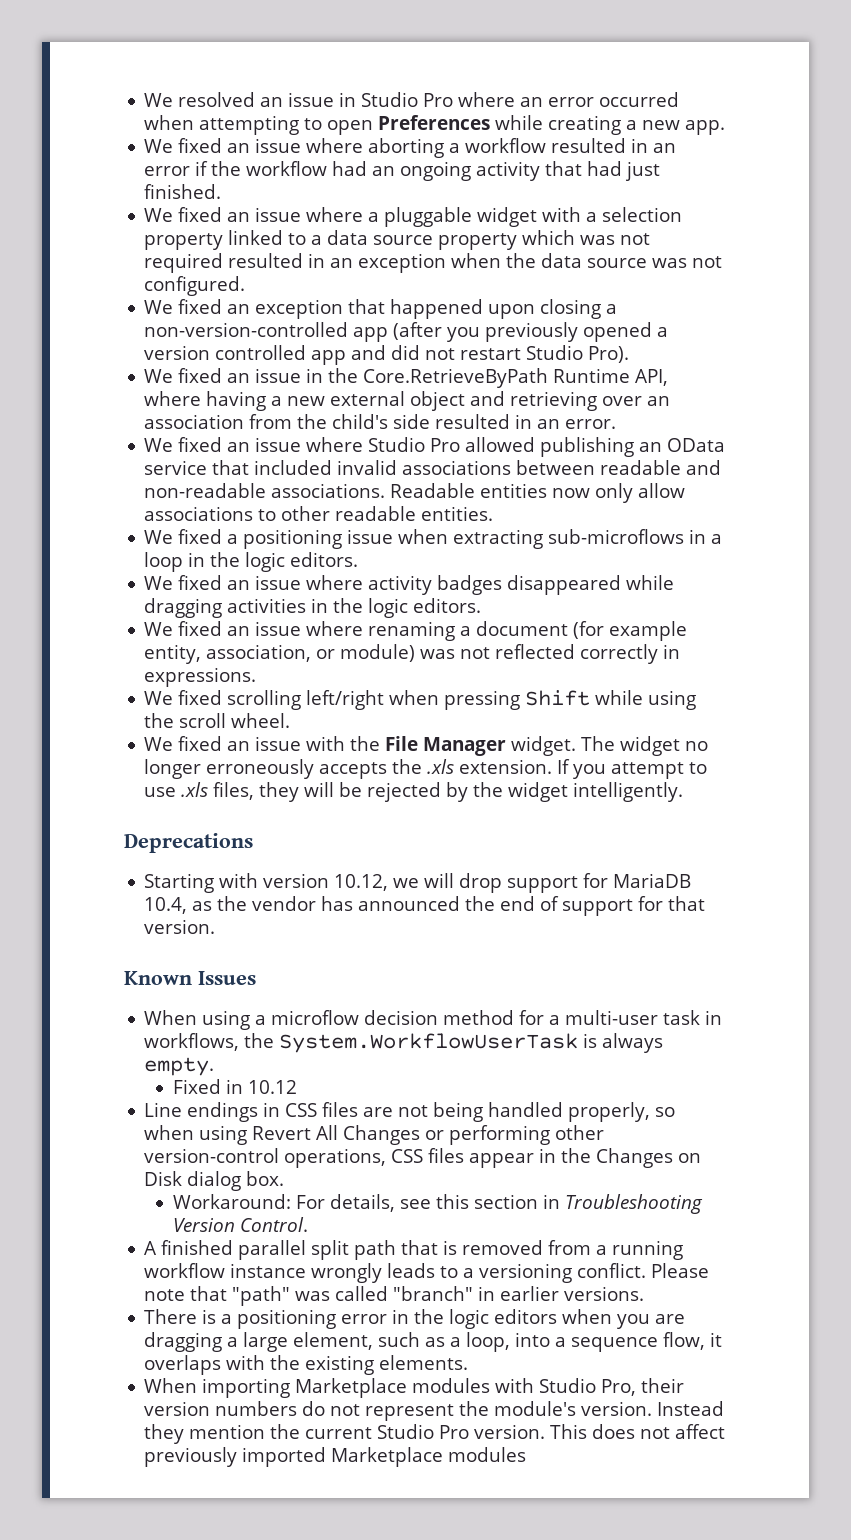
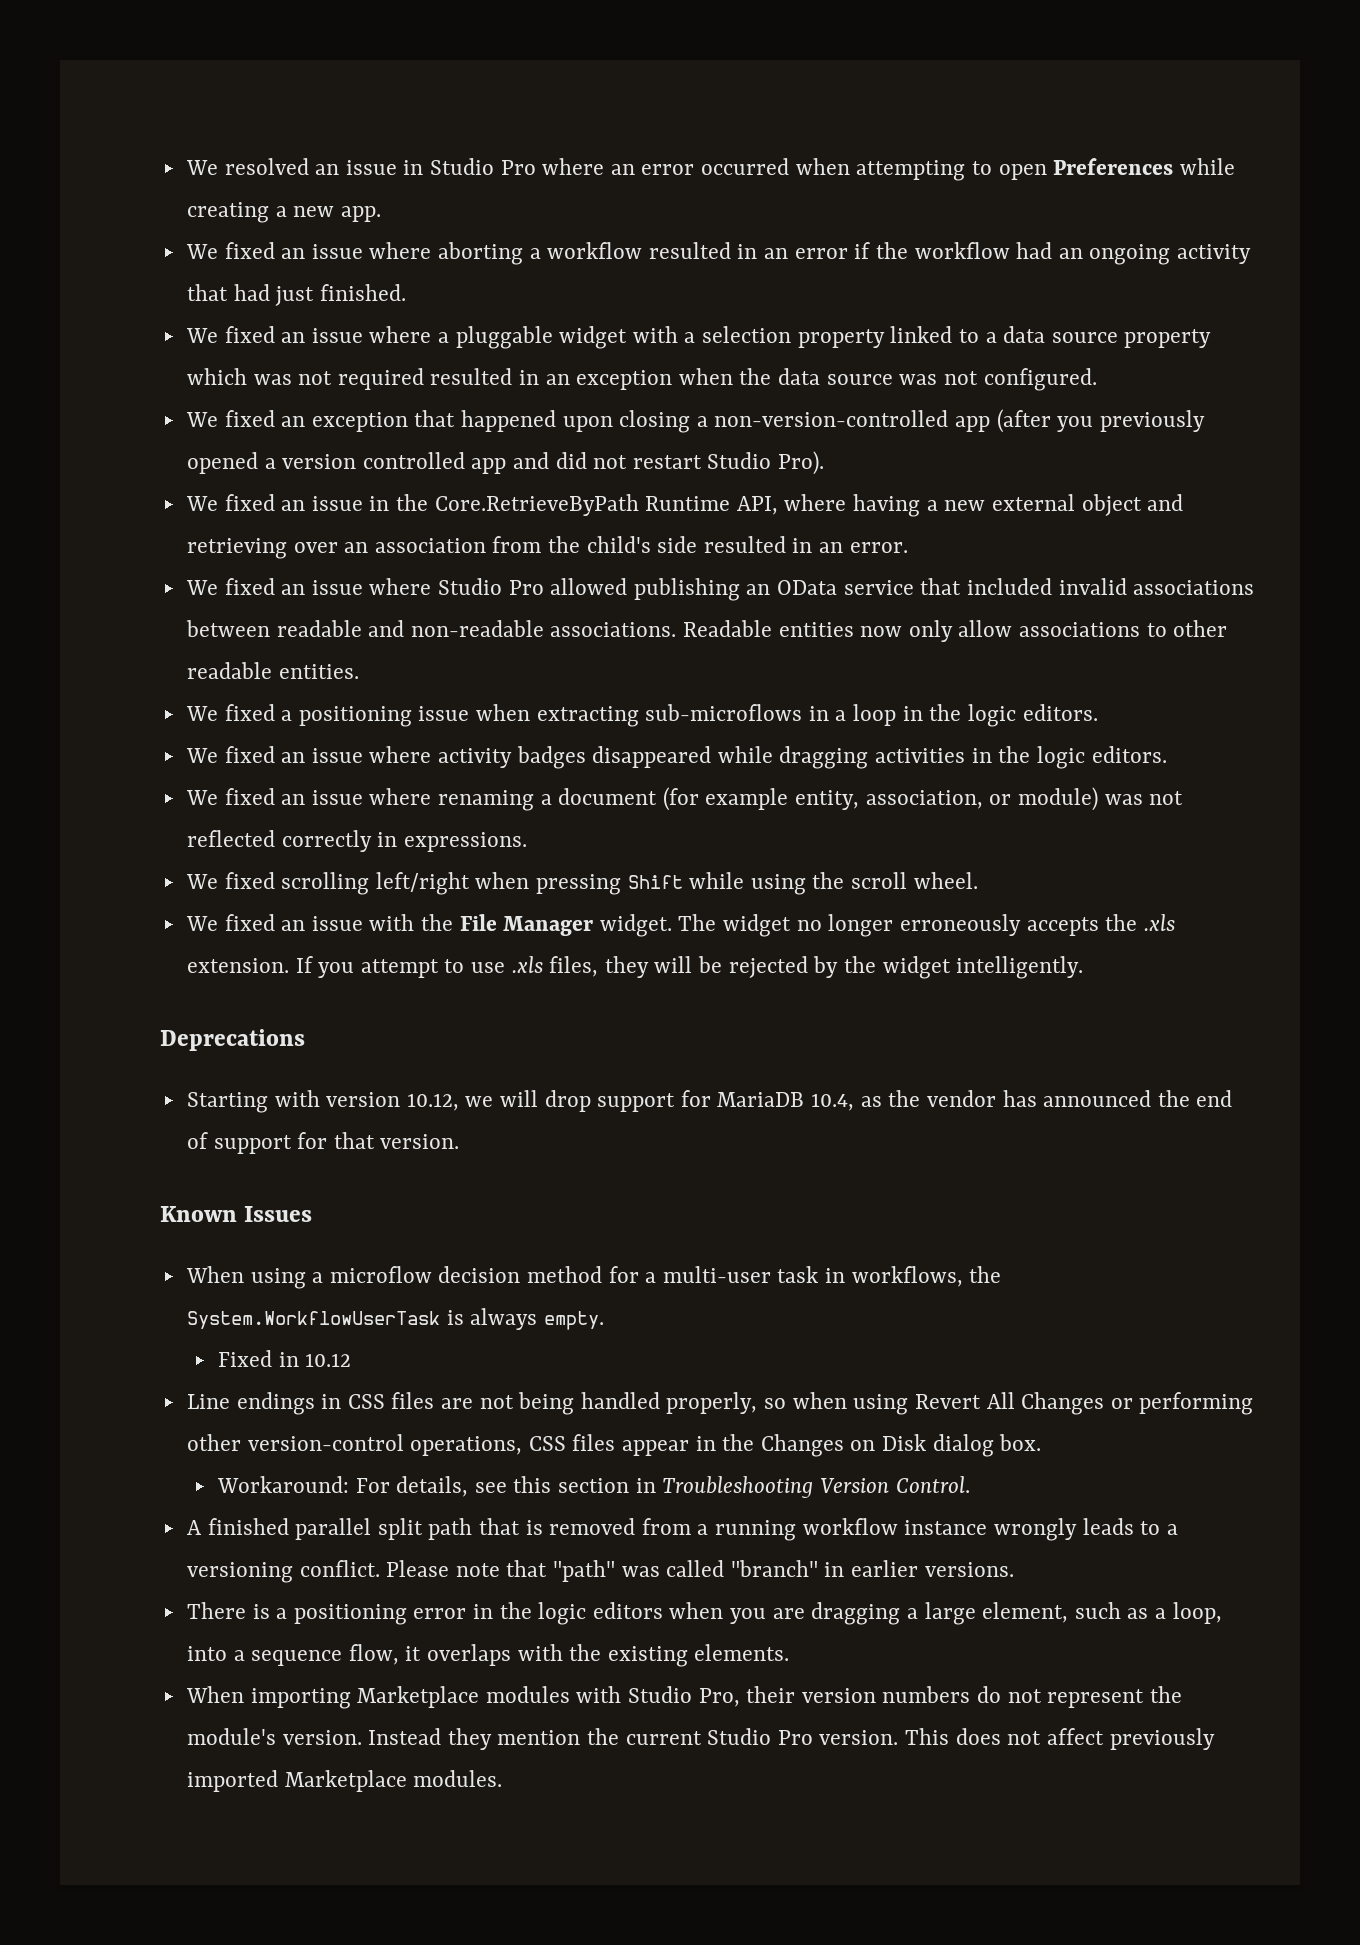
- This does not affect previously imported Marketplace modules
+ This does not affect previously imported Marketplace modules.

